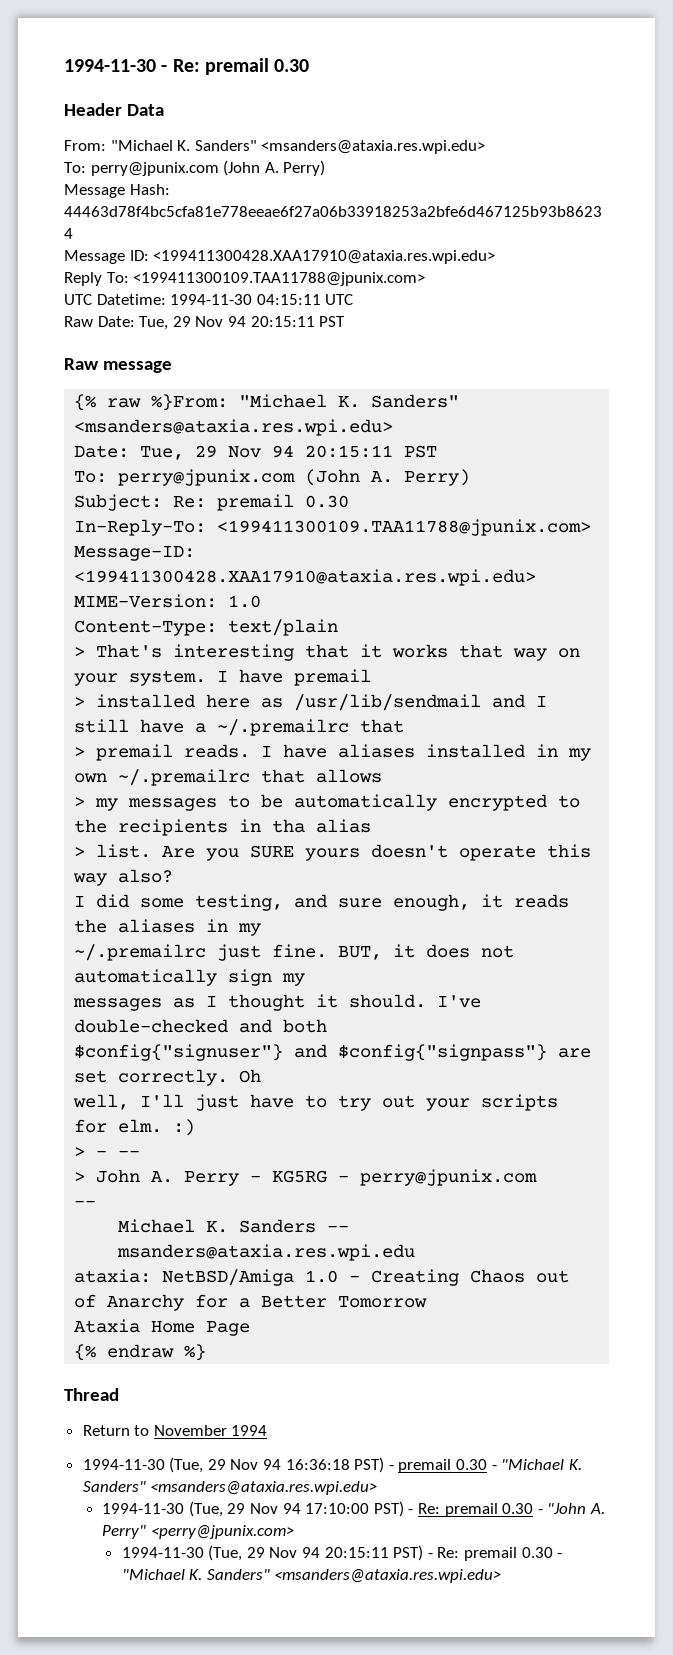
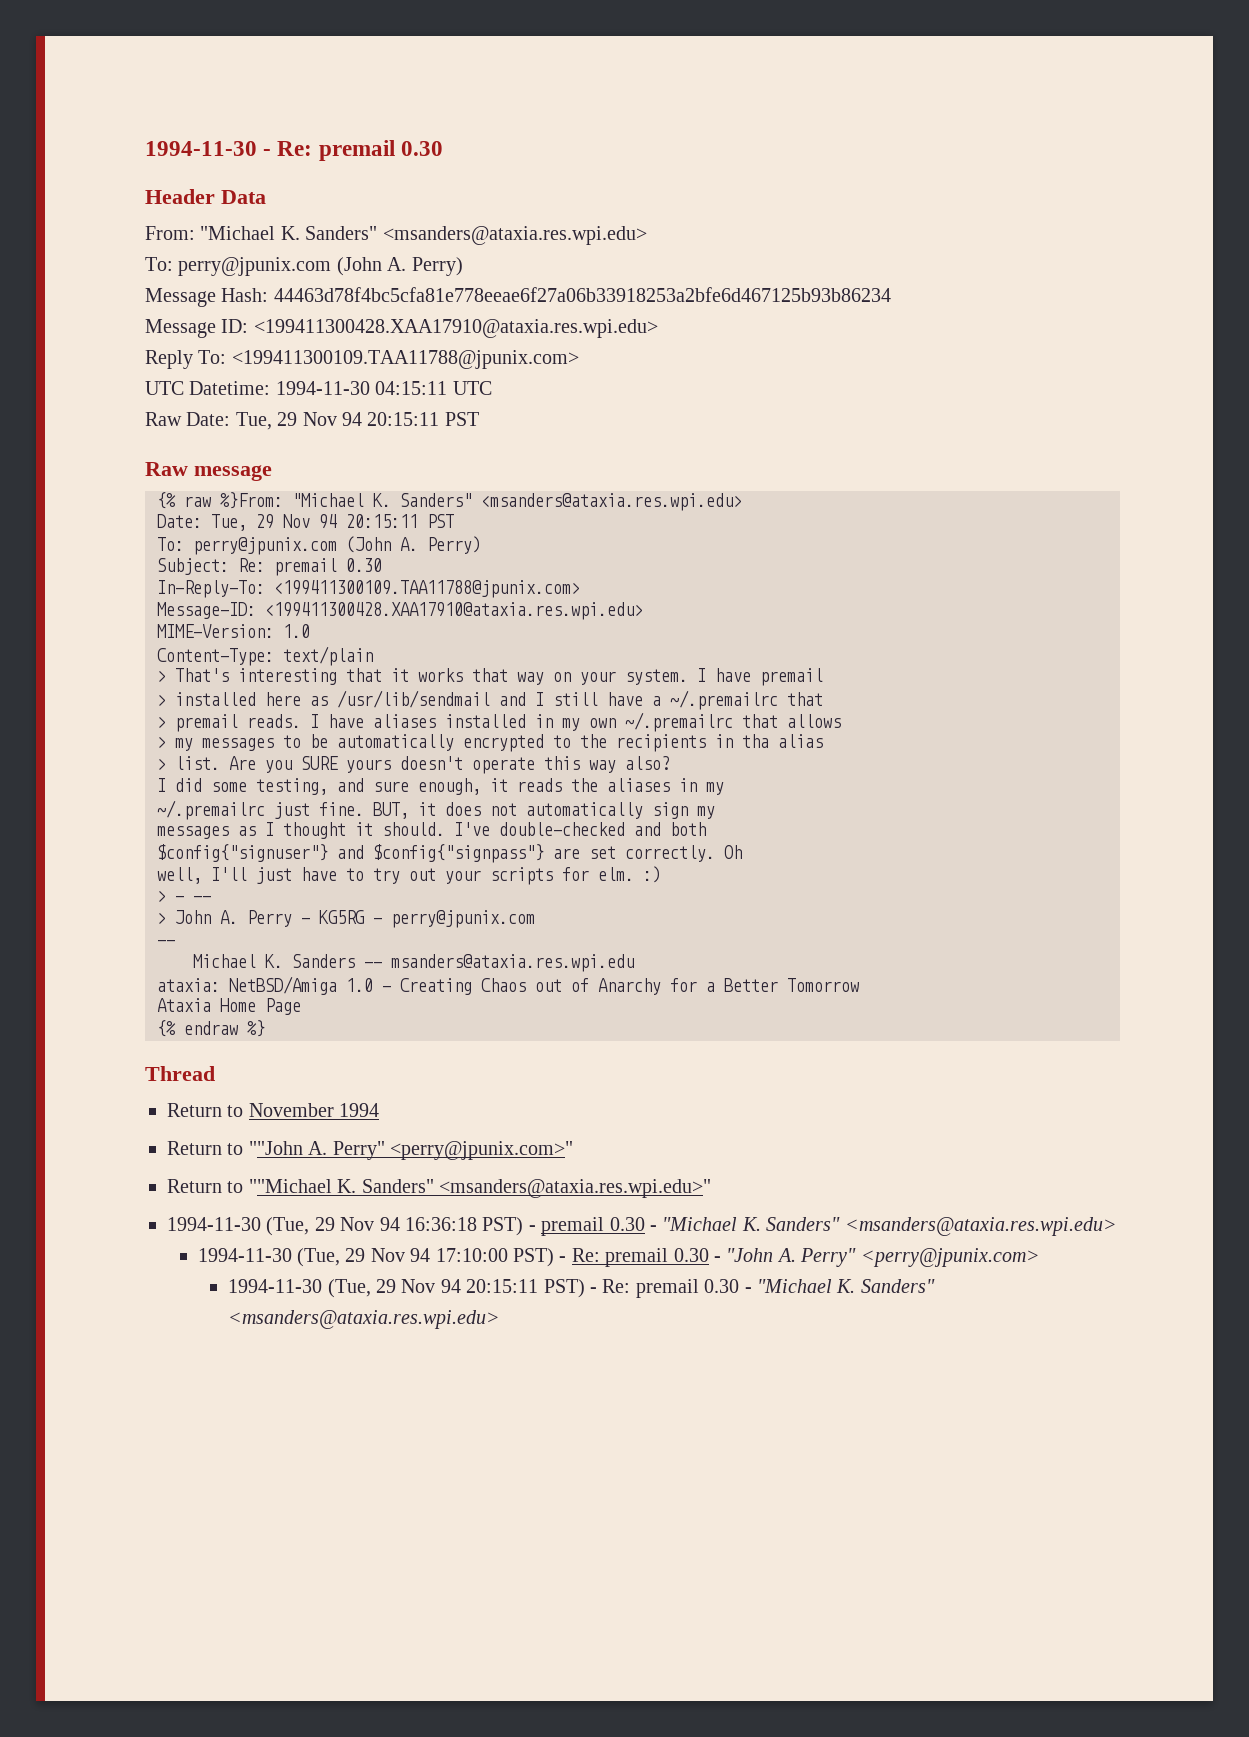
+ Return to ""John A. Perry" <perry@jpunix.com>"
+ Return to ""Michael K. Sanders" <msanders@ataxia.res.wpi.edu>"

